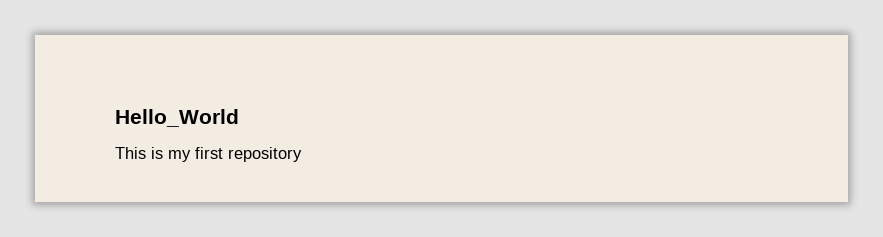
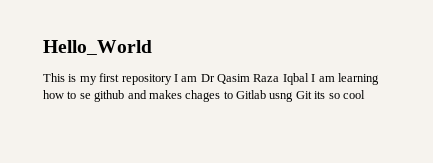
- This is my first repository
+ This is my first repository I am Dr Qasim Raza Iqbal I am learning how to se github and makes chages to Gitlab usng Git its so cool

